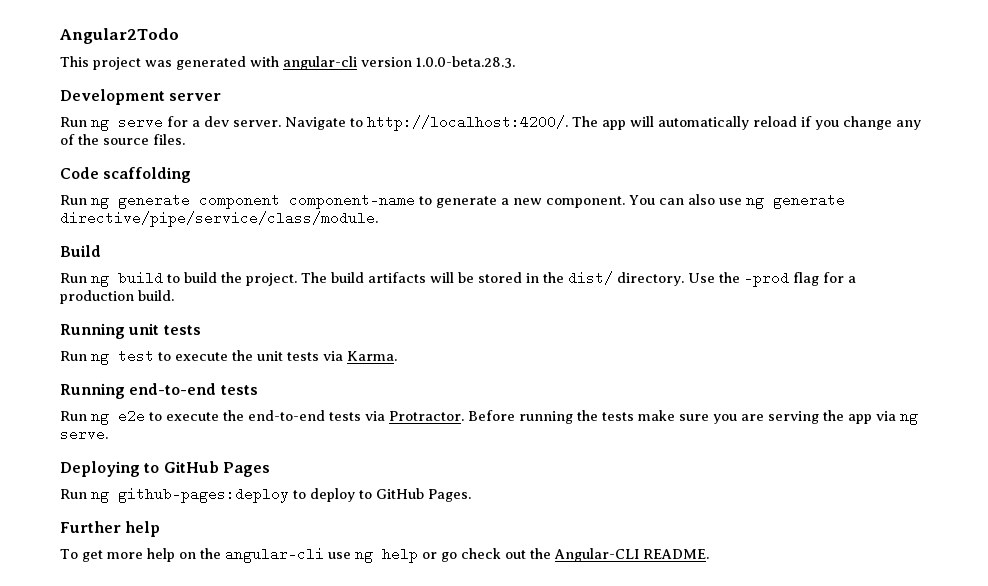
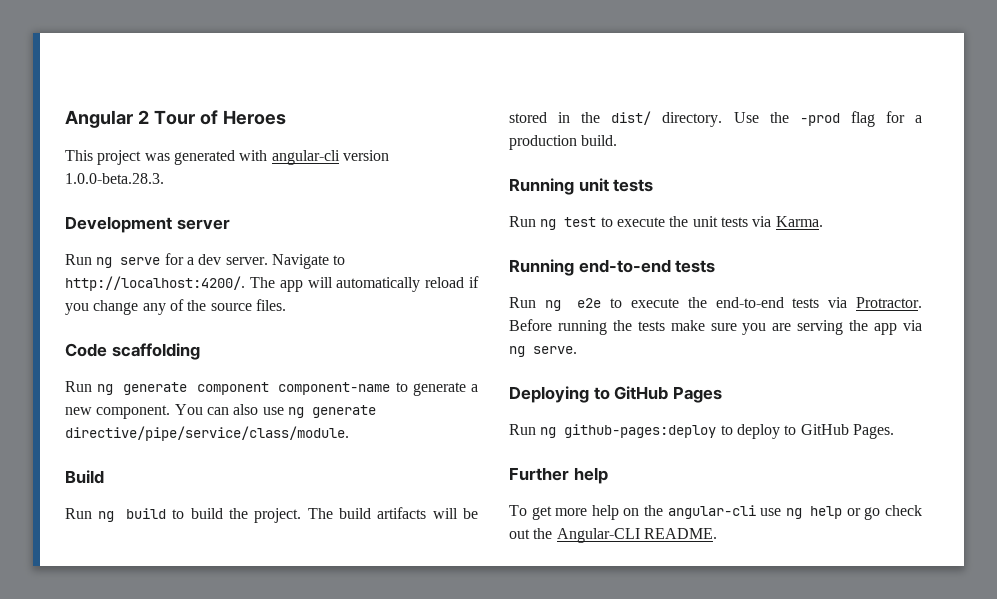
- Angular2Todo
+ Angular 2 Tour of Heroes

